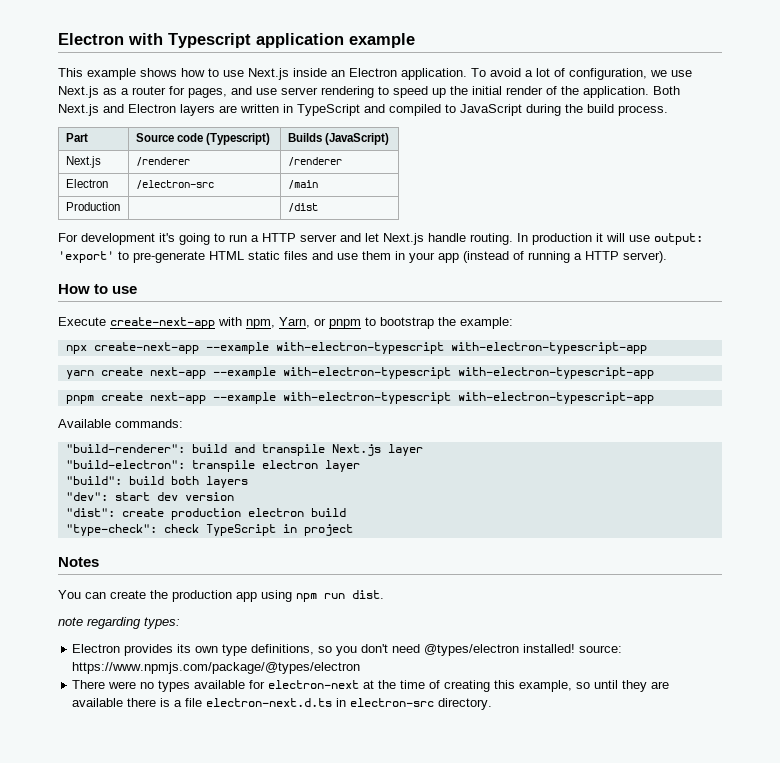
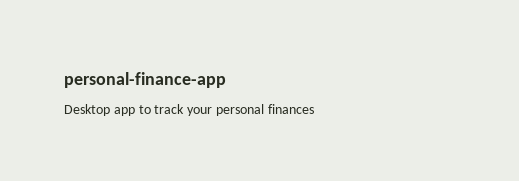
- Electron with Typescript application example
- This example shows how to use Next.js inside an Electron application. To avoid a lot of configuration, we use Next.js as a router for pages, and use server rendering to speed up the initial render of the application. Both Next.js and Electron layers are written in TypeScript and compiled to JavaScript during the build process.
- Part | Source code (Typescript) | Builds (JavaScript)
- Next.js | /renderer | /renderer
- Electron | /electron-src | /main
- Production | | /dist
- For development it's going to run a HTTP server and let Next.js handle routing. In production it will use output: 'export' to pre-generate HTML static files and use them in your app (instead of running a HTTP server).
- How to use
- Execute create-next-app with npm, Yarn, or pnpm to bootstrap the example:
- npx create-next-app --example with-electron-typescript with-electron-typescript-app
- yarn create next-app --example with-electron-typescript with-electron-typescript-app
- pnpm create next-app --example with-electron-typescript with-electron-typescript-app
- Available commands:
- "build-renderer": build and transpile Next.js layer
- "build-electron": transpile electron layer
- "build": build both layers
- "dev": start dev version
- "dist": create production electron build
- "type-check": check TypeScript in project
- Notes
- You can create the production app using npm run dist.
- note regarding types:
- Electron provides its own type definitions, so you don't need @types/electron installed! source: https://www.npmjs.com/package/@types/electron
- There were no types available for electron-next at the time of creating this example, so until they are available there is a file electron-next.d.ts in electron-src directory.
+ personal-finance-app
+ Desktop app to track your personal finances

